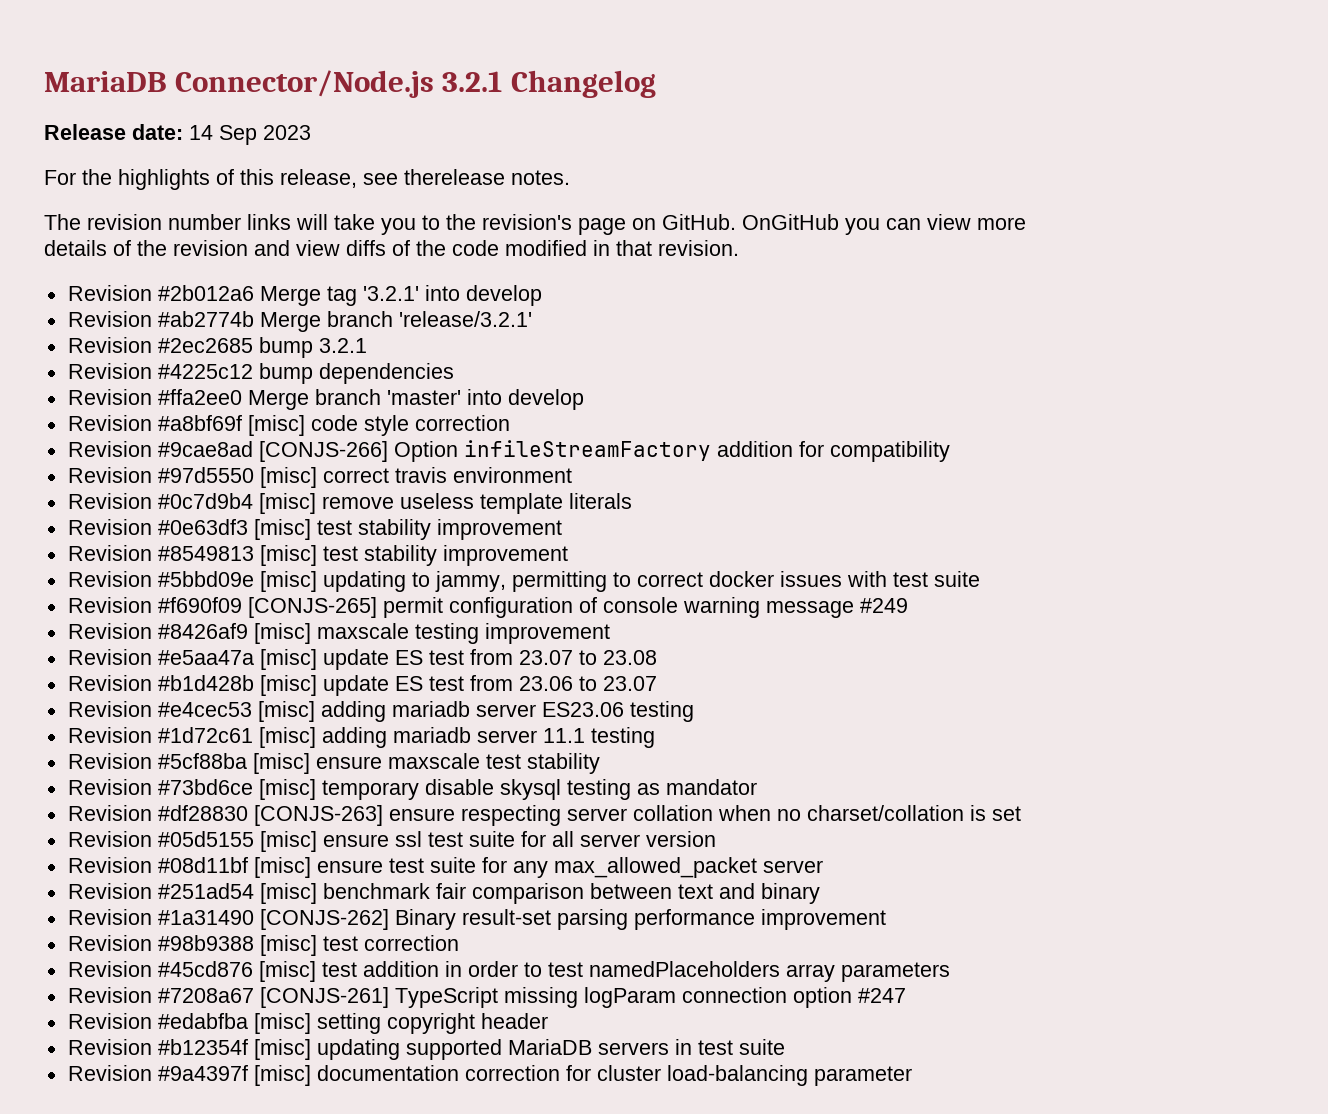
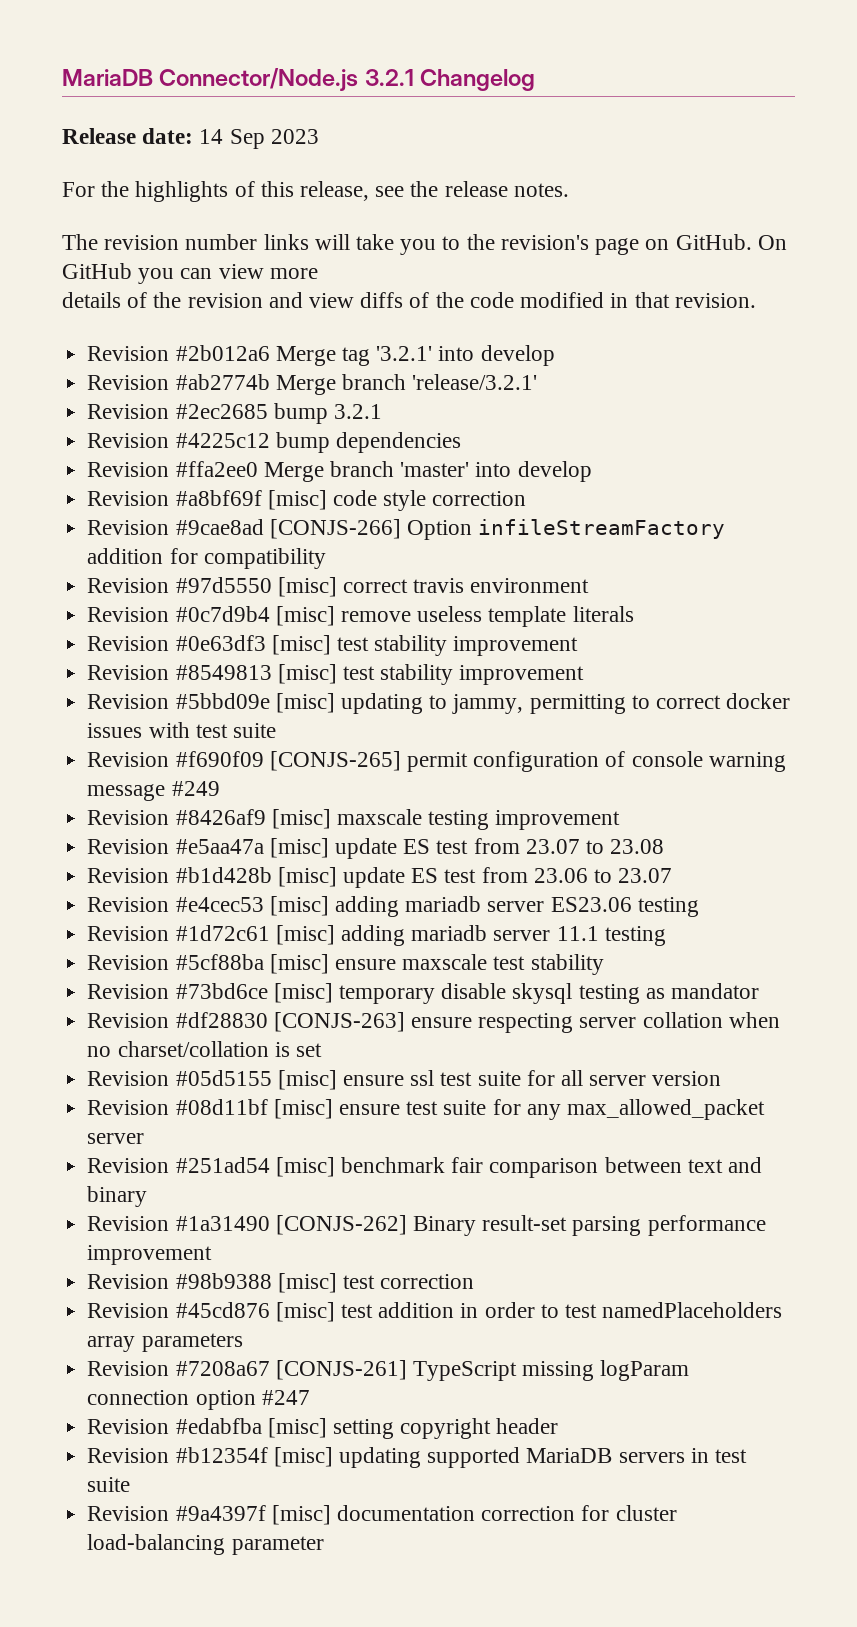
- For the highlights of this release, see therelease notes.
+ For the highlights of this release, see the release notes.
- OnGitHub you can view more
+ On GitHub you can view more

